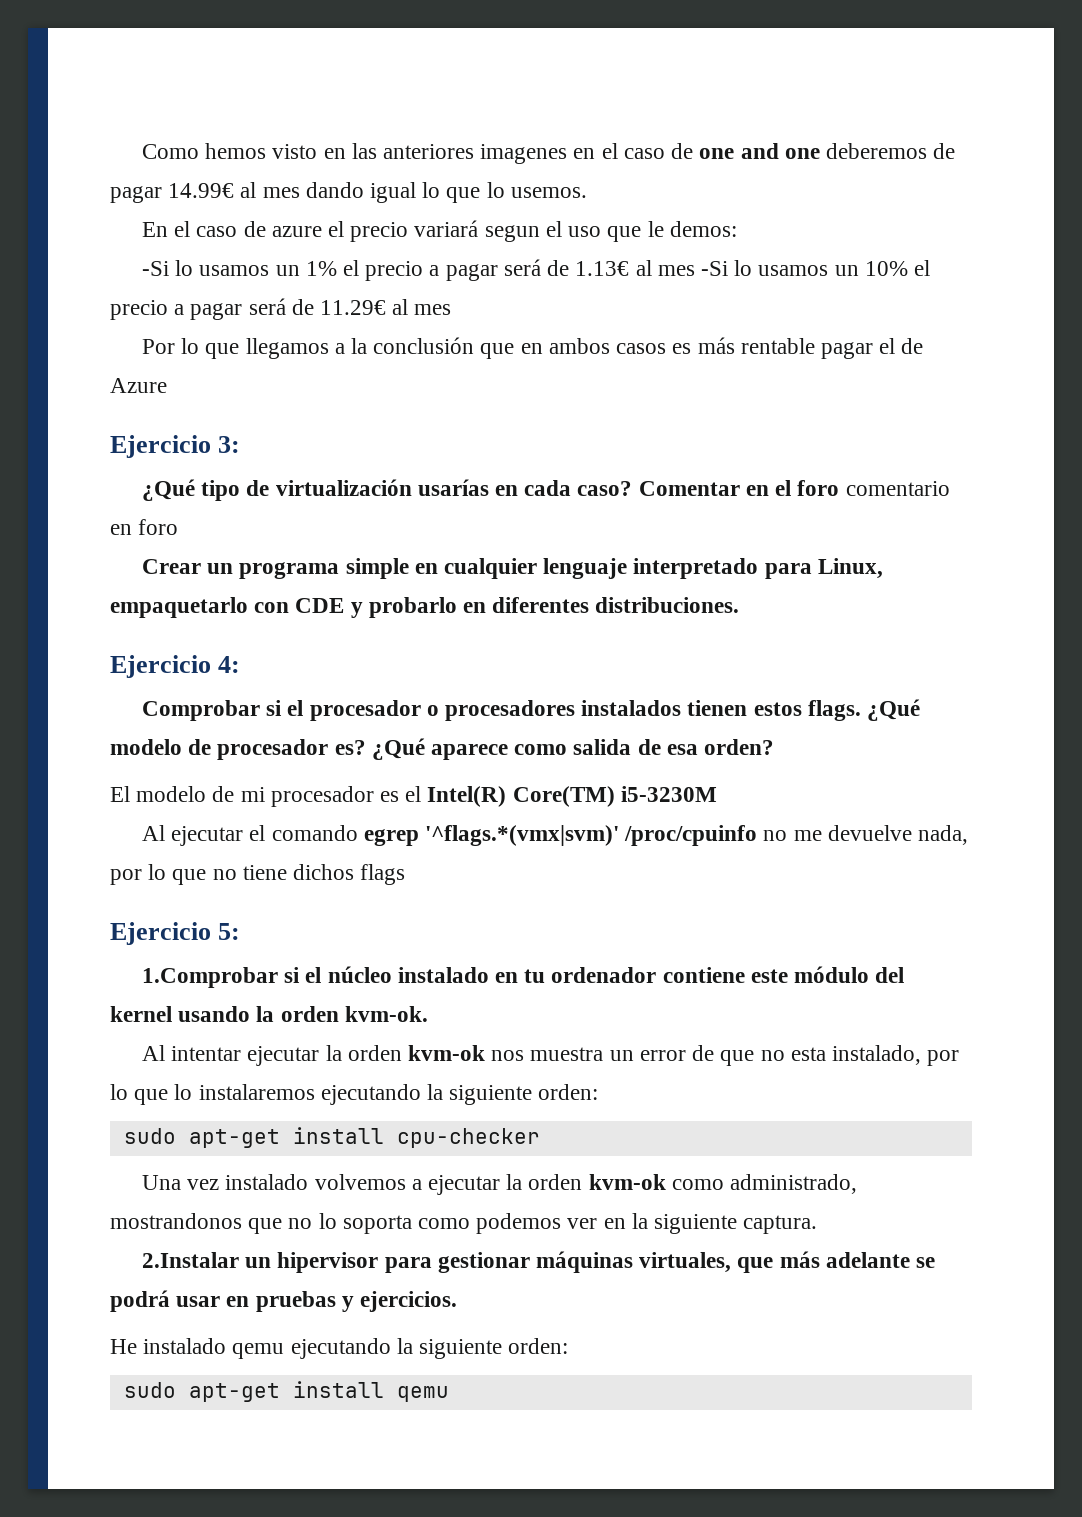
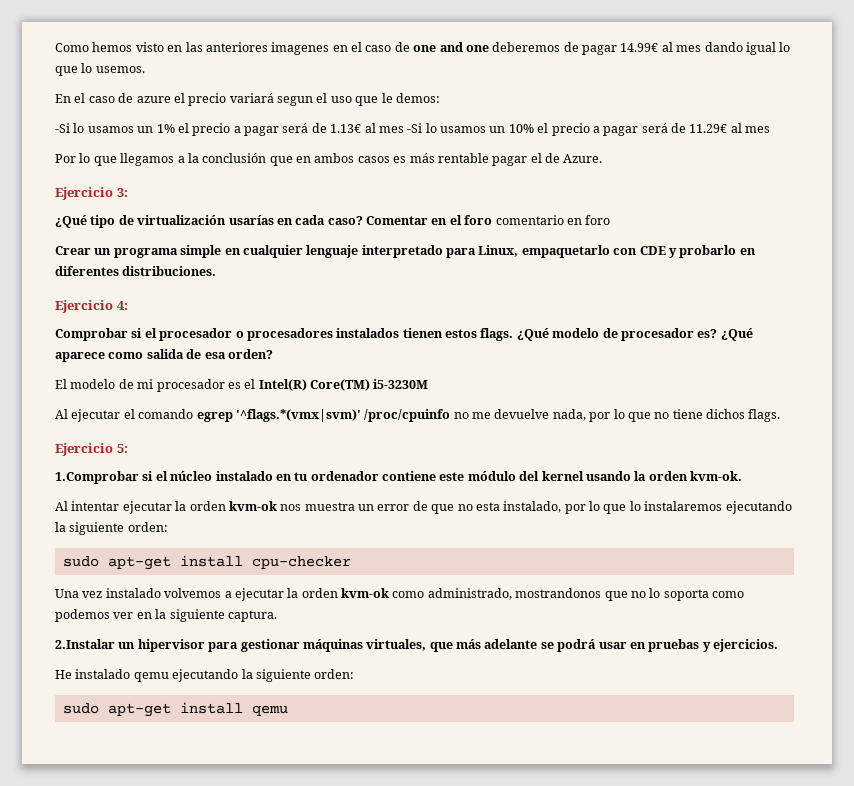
- Por lo que llegamos a la conclusión que en ambos casos es más rentable pagar el de Azure
+ Por lo que llegamos a la conclusión que en ambos casos es más rentable pagar el de Azure.
- Al ejecutar el comando egrep '^flags.*(vmx|svm)' /proc/cpuinfo no me devuelve nada, por lo que no tiene dichos flags
+ Al ejecutar el comando egrep '^flags.*(vmx|svm)' /proc/cpuinfo no me devuelve nada, por lo que no tiene dichos flags.

